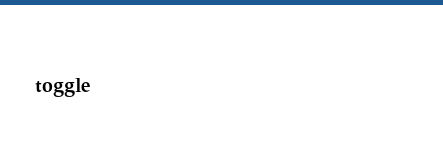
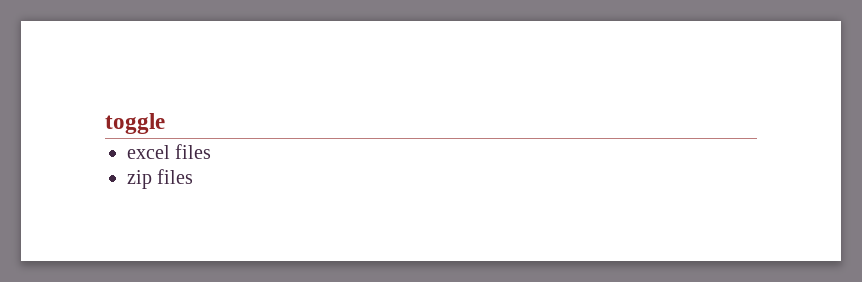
+ excel files
+ zip files

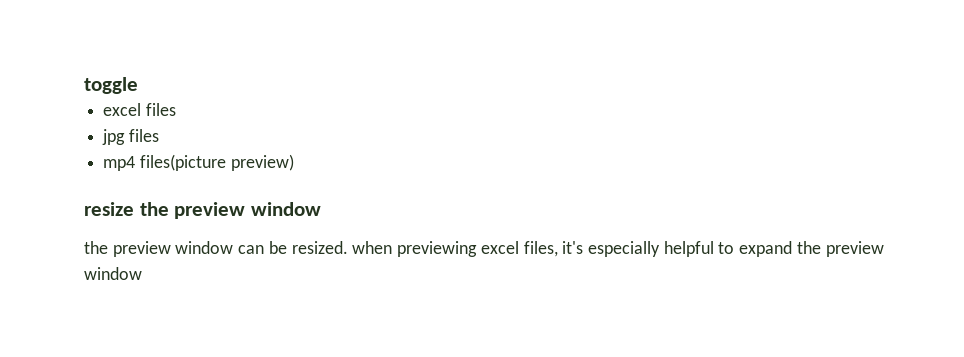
- zip files
+ jpg files
+ mp4 files(picture preview)
+ resize the preview window
+ the preview window can be resized. when previewing excel files, it's especially helpful to expand the preview window

